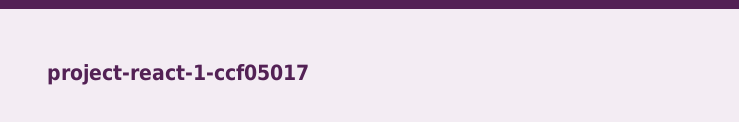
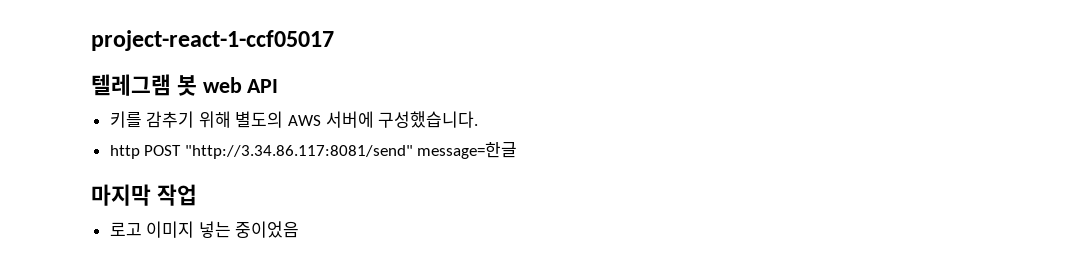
+ 텔레그램 봇 web API
+ 키를 감추기 위해 별도의 AWS 서버에 구성했습니다.
+ http POST "http://3.34.86.117:8081/send" message=한글
+ 마지막 작업
+ 로고 이미지 넣는 중이었음

